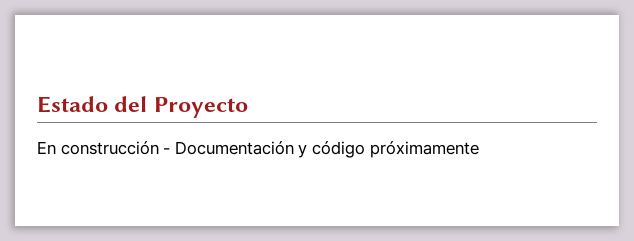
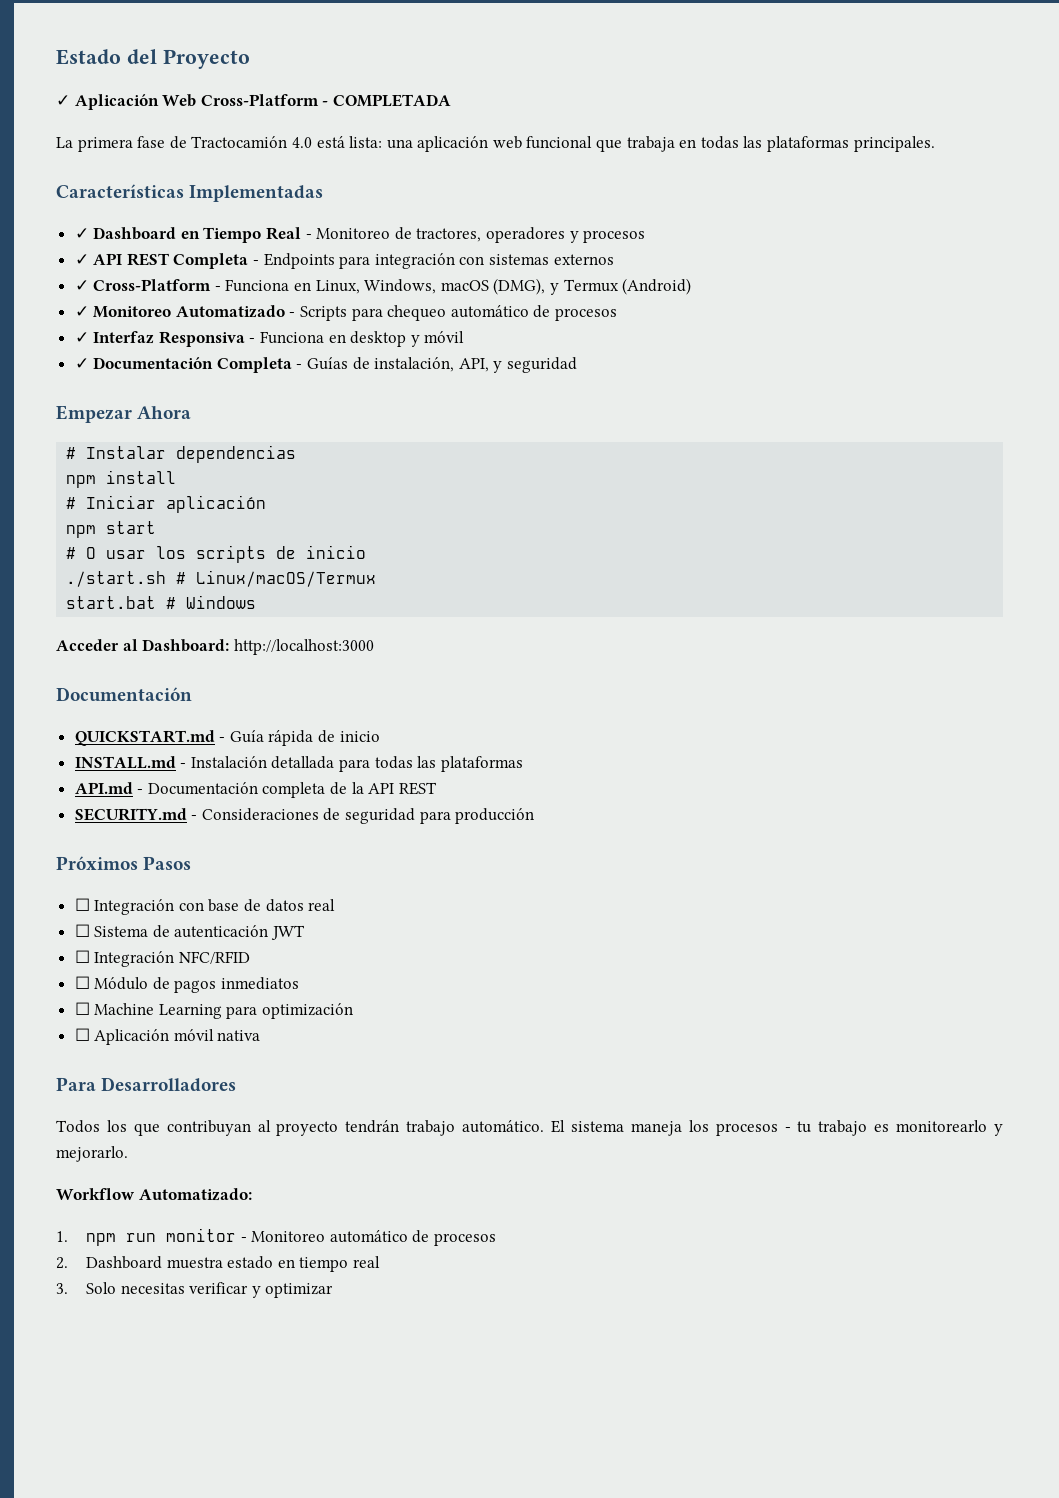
- En construcción - Documentación y código próximamente
+ ✓ Aplicación Web Cross-Platform - COMPLETADA
+ La primera fase de Tractocamión 4.0 está lista: una aplicación web funcional que trabaja en todas las plataformas principales.
+ Características Implementadas
+ ✓ Dashboard en Tiempo Real - Monitoreo de tractores, operadores y procesos
+ ✓ API REST Completa - Endpoints para integración con sistemas externos
+ ✓ Cross-Platform - Funciona en Linux, Windows, macOS (DMG), y Termux (Android)
+ ✓ Monitoreo Automatizado - Scripts para chequeo automático de procesos
+ ✓ Interfaz Responsiva - Funciona en desktop y móvil
+ ✓ Documentación Completa - Guías de instalación, API, y seguridad
+ Empezar Ahora
+ # Instalar dependencias
+ npm install
+ # Iniciar aplicación
+ npm start
+ # O usar los scripts de inicio
+ ./start.sh # Linux/macOS/Termux
+ start.bat # Windows
+ Acceder al Dashboard: http://localhost:3000
+ Documentación
+ QUICKSTART.md - Guía rápida de inicio
+ INSTALL.md - Instalación detallada para todas las plataformas
+ API.md - Documentación completa de la API REST
+ SECURITY.md - Consideraciones de seguridad para producción
+ Próximos Pasos
+ ☐ Integración con base de datos real
+ ☐ Sistema de autenticación JWT
+ ☐ Integración NFC/RFID
+ ☐ Módulo de pagos inmediatos
+ ☐ Machine Learning para optimización
+ ☐ Aplicación móvil nativa
+ Para Desarrolladores
+ Todos los que contribuyan al proyecto tendrán trabajo automático. El sistema maneja los procesos - tu trabajo es monitorearlo y mejorarlo.
+ Workflow Automatizado:
+ 1. npm run monitor - Monitoreo automático de procesos
+ 2. Dashboard muestra estado en tiempo real
+ 3. Solo necesitas verificar y optimizar

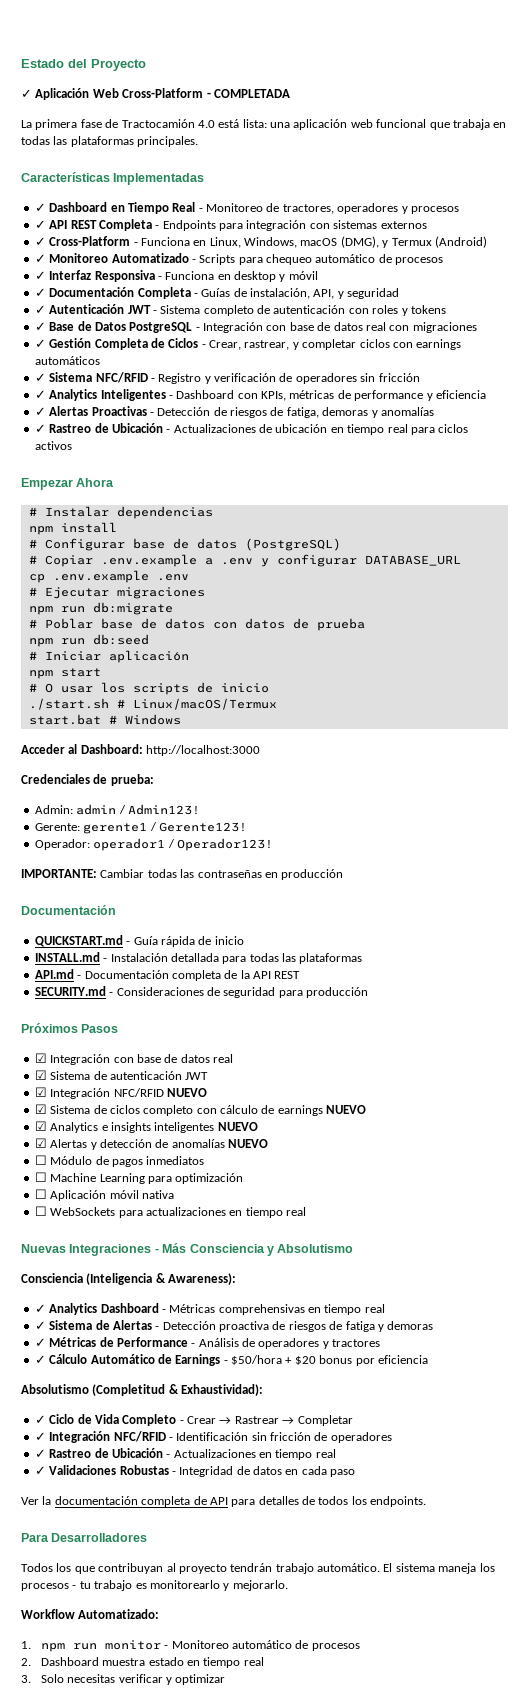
+ ✓ Autenticación JWT - Sistema completo de autenticación con roles y tokens
+ ✓ Base de Datos PostgreSQL - Integración con base de datos real con migraciones
+ ✓ Gestión Completa de Ciclos - Crear, rastrear, y completar ciclos con earnings automáticos
+ ✓ Sistema NFC/RFID - Registro y verificación de operadores sin fricción
+ ✓ Analytics Inteligentes - Dashboard con KPIs, métricas de performance y eficiencia
+ ✓ Alertas Proactivas - Detección de riesgos de fatiga, demoras y anomalías
+ ✓ Rastreo de Ubicación - Actualizaciones de ubicación en tiempo real para ciclos activos
+ # Configurar base de datos (PostgreSQL)
+ # Copiar .env.example a .env y configurar DATABASE_URL
+ cp .env.example .env
+ # Ejecutar migraciones
+ npm run db:migrate
+ # Poblar base de datos con datos de prueba
+ npm run db:seed
+ Credenciales de prueba:
+ Admin: admin / Admin123!
+ Gerente: gerente1 / Gerente123!
+ Operador: operador1 / Operador123!
+ IMPORTANTE: Cambiar todas las contraseñas en producción
- ☐ Integración con base de datos real
+ ☑ Integración con base de datos real
- ☐ Sistema de autenticación JWT
+ ☑ Sistema de autenticación JWT
- ☐ Integración NFC/RFID
+ ☑ Integración NFC/RFID NUEVO
+ ☑ Sistema de ciclos completo con cálculo de earnings NUEVO
+ ☑ Analytics e insights inteligentes NUEVO
+ ☑ Alertas y detección de anomalías NUEVO
+ ☐ WebSockets para actualizaciones en tiempo real
+ Nuevas Integraciones - Más Consciencia y Absolutismo
+ Consciencia (Inteligencia & Awareness):
+ ✓ Analytics Dashboard - Métricas comprehensivas en tiempo real
+ ✓ Sistema de Alertas - Detección proactiva de riesgos de fatiga y demoras
+ ✓ Métricas de Performance - Análisis de operadores y tractores
+ ✓ Cálculo Automático de Earnings - $50/hora + $20 bonus por eficiencia
+ Absolutismo (Completitud & Exhaustividad):
+ ✓ Ciclo de Vida Completo - Crear → Rastrear → Completar
+ ✓ Integración NFC/RFID - Identificación sin fricción de operadores
+ ✓ Rastreo de Ubicación - Actualizaciones en tiempo real
+ ✓ Validaciones Robustas - Integridad de datos en cada paso
+ Ver la documentación completa de API para detalles de todos los endpoints.

